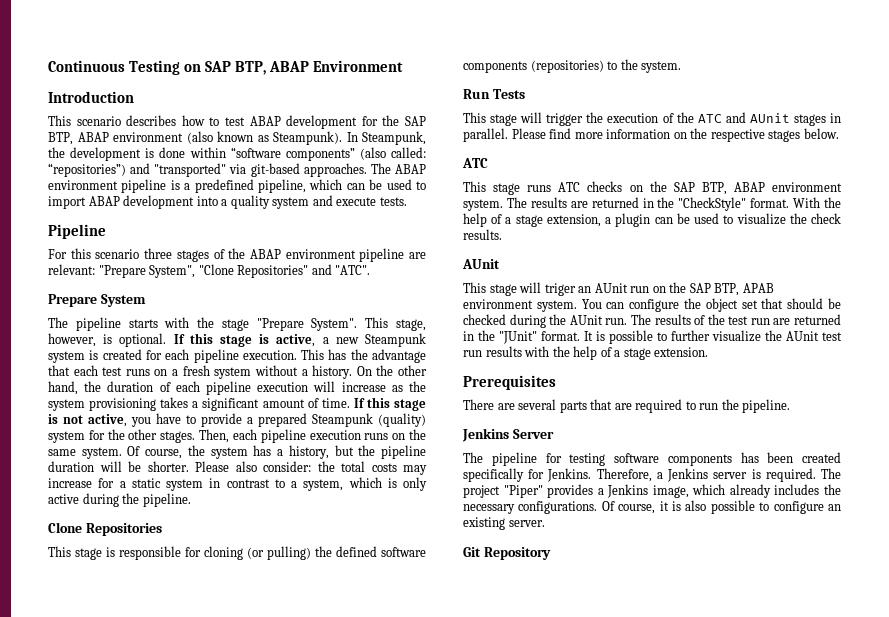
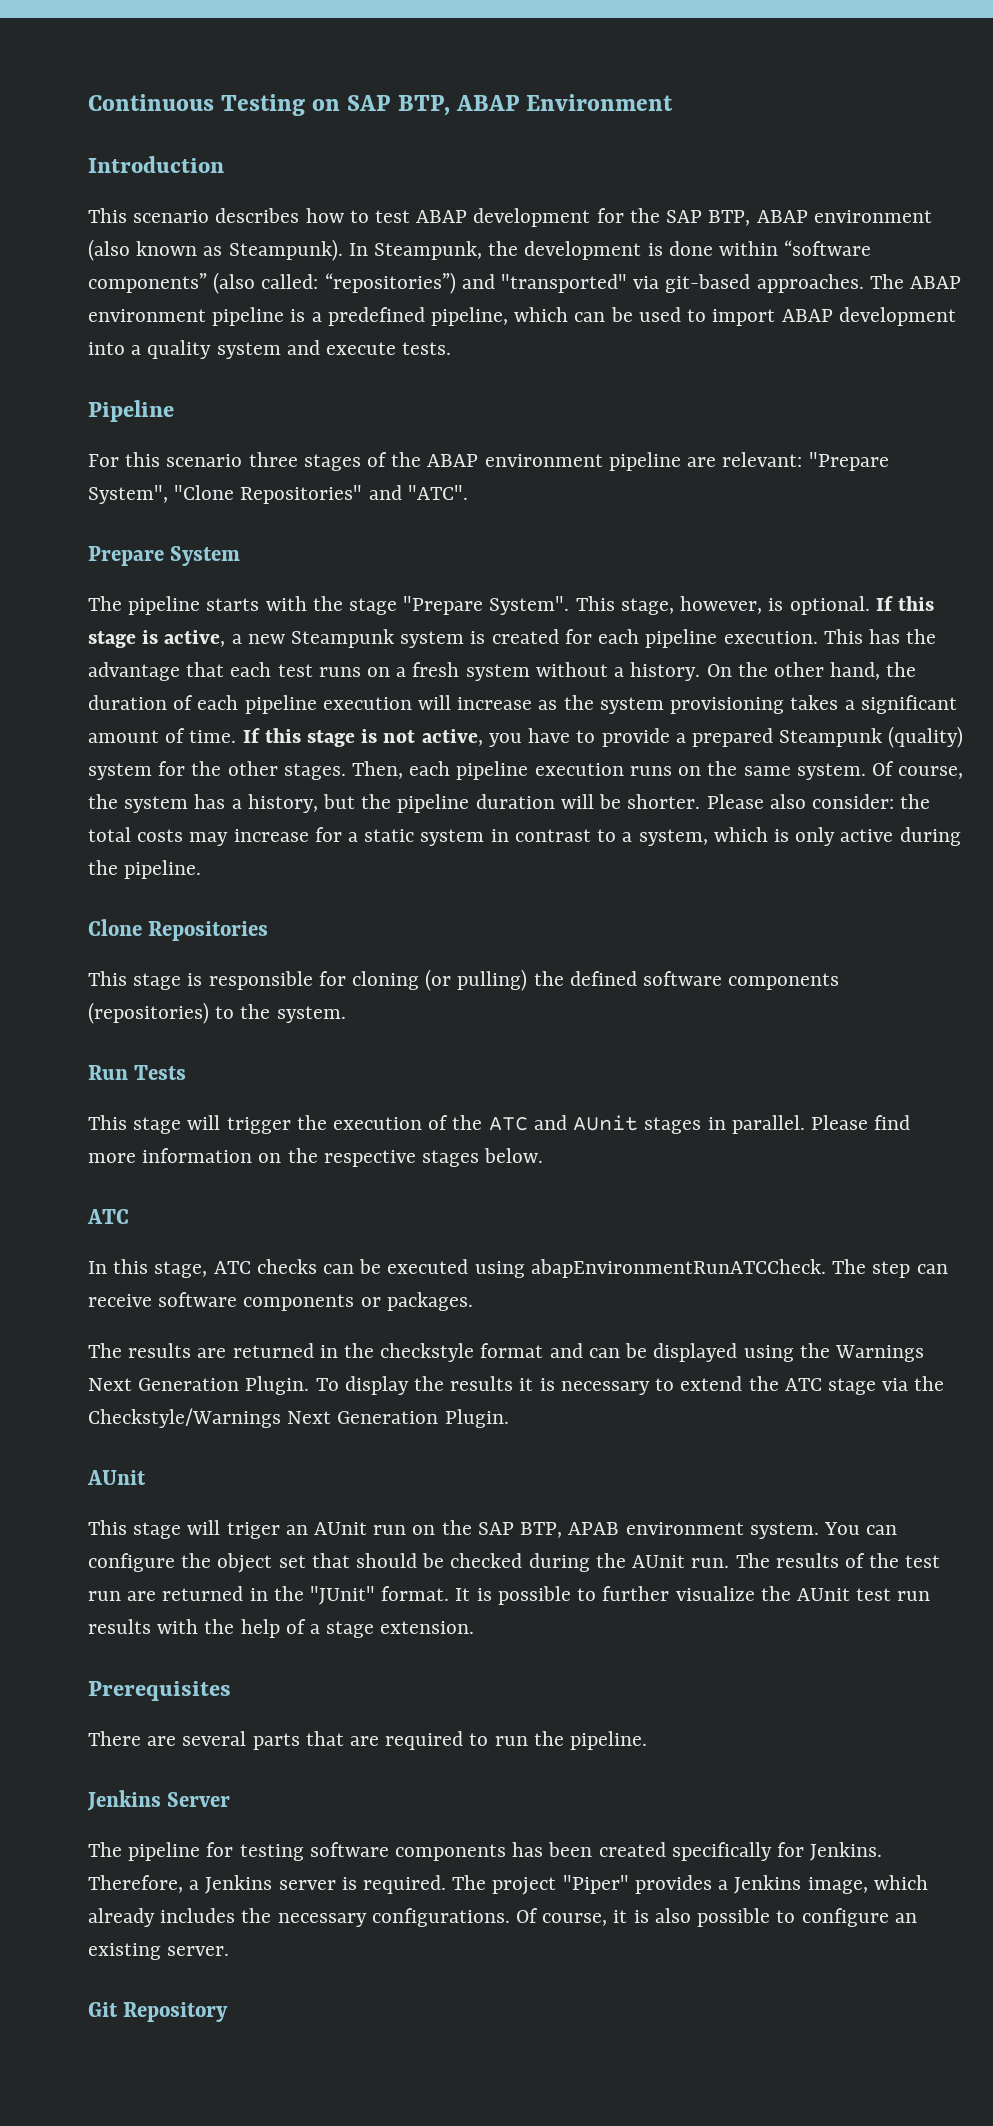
- This stage runs ATC checks on the SAP BTP, ABAP environment system. The results are returned in the "CheckStyle" format. With the help of a stage extension, a plugin can be used to visualize the check results.
+ In this stage, ATC checks can be executed using abapEnvironmentRunATCCheck. The step can receive software components or packages.
+ The results are returned in the checkstyle format and can be displayed using the Warnings Next Generation Plugin. To display the results it is necessary to extend the ATC stage via the Checkstyle/Warnings Next Generation Plugin.

